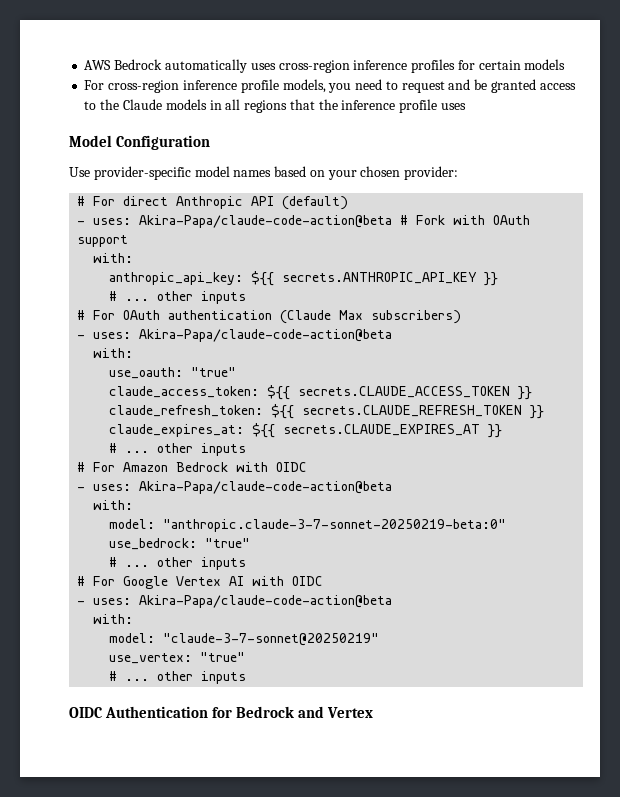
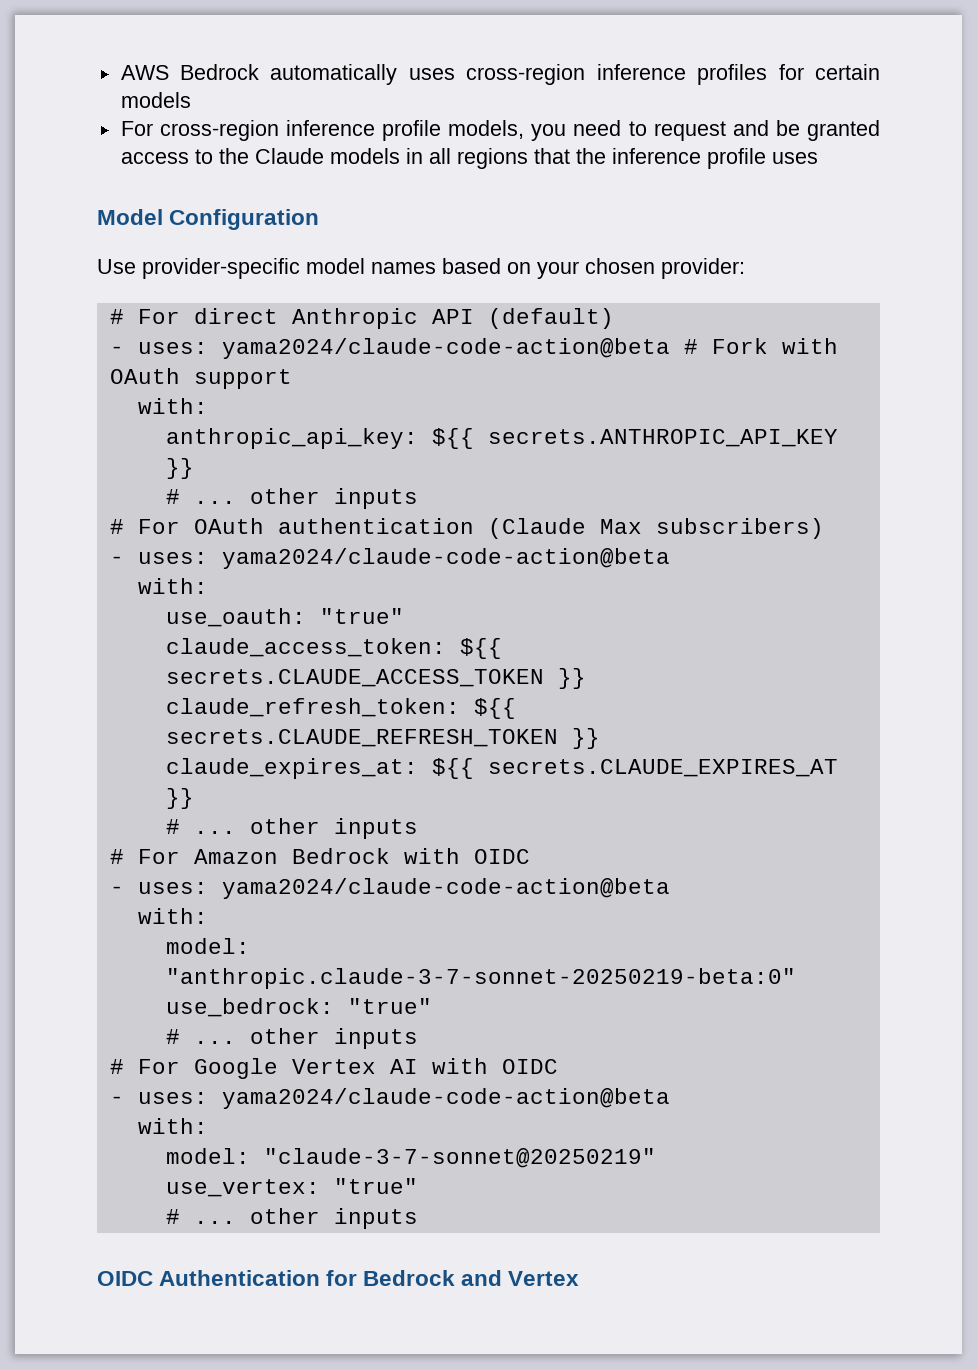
- - uses: Akira-Papa/claude-code-action@beta # Fork with OAuth support
+ - uses: yama2024/claude-code-action@beta # Fork with OAuth support
  # For OAuth authentication (Claude Max subscribers)
- - uses: Akira-Papa/claude-code-action@beta
+ - uses: yama2024/claude-code-action@beta
  # For Amazon Bedrock with OIDC
- - uses: Akira-Papa/claude-code-action@beta
+ - uses: yama2024/claude-code-action@beta
  # For Google Vertex AI with OIDC
- - uses: Akira-Papa/claude-code-action@beta
+ - uses: yama2024/claude-code-action@beta

